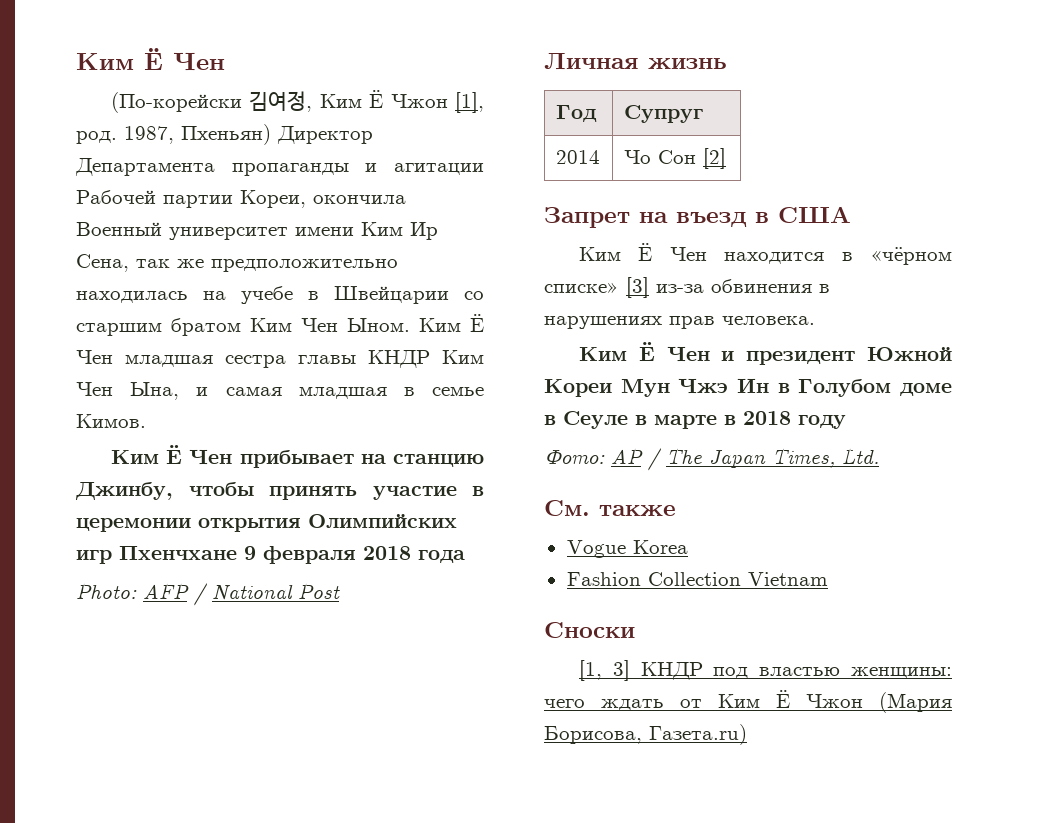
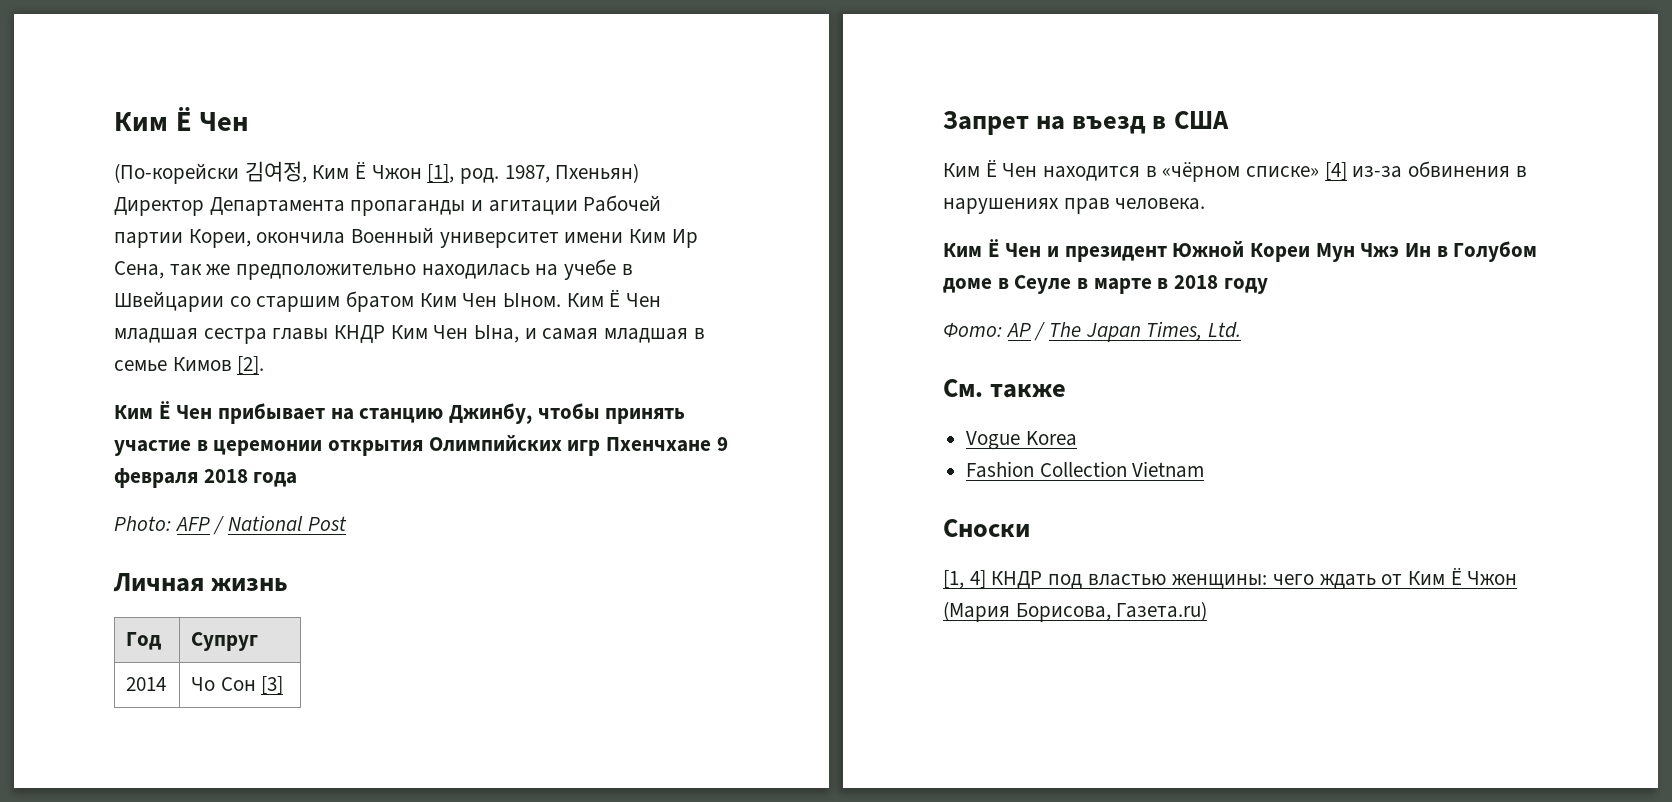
- Ким Ё Чен младшая сестра главы КНДР Ким Чен Ына, и самая младшая в семье Кимов.
+ Ким Ё Чен младшая сестра главы КНДР Ким Чен Ына, и самая младшая в семье Кимов [2].
- 2014 | Чо Сон [2]
+ 2014 | Чо Сон [3]
- Ким Ё Чен находится в «чёрном списке» [3] из-за обвинения в нарушениях прав человека.
+ Ким Ё Чен находится в «чёрном списке» [4] из-за обвинения в нарушениях прав человека.
- [1, 3] КНДР под властью женщины: чего ждать от Ким Ё Чжон (Мария Борисова, Газета.ru)
+ [1, 4] КНДР под властью женщины: чего ждать от Ким Ё Чжон (Мария Борисова, Газета.ru)

